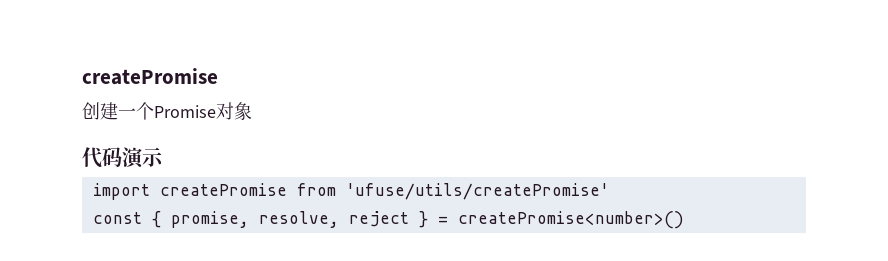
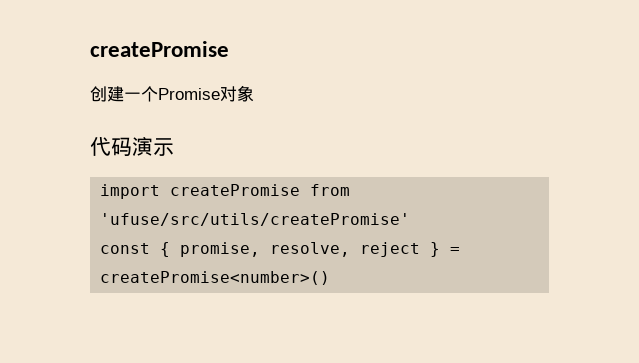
- import createPromise from 'ufuse/utils/createPromise'
+ import createPromise from 'ufuse/src/utils/createPromise'

